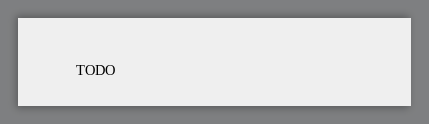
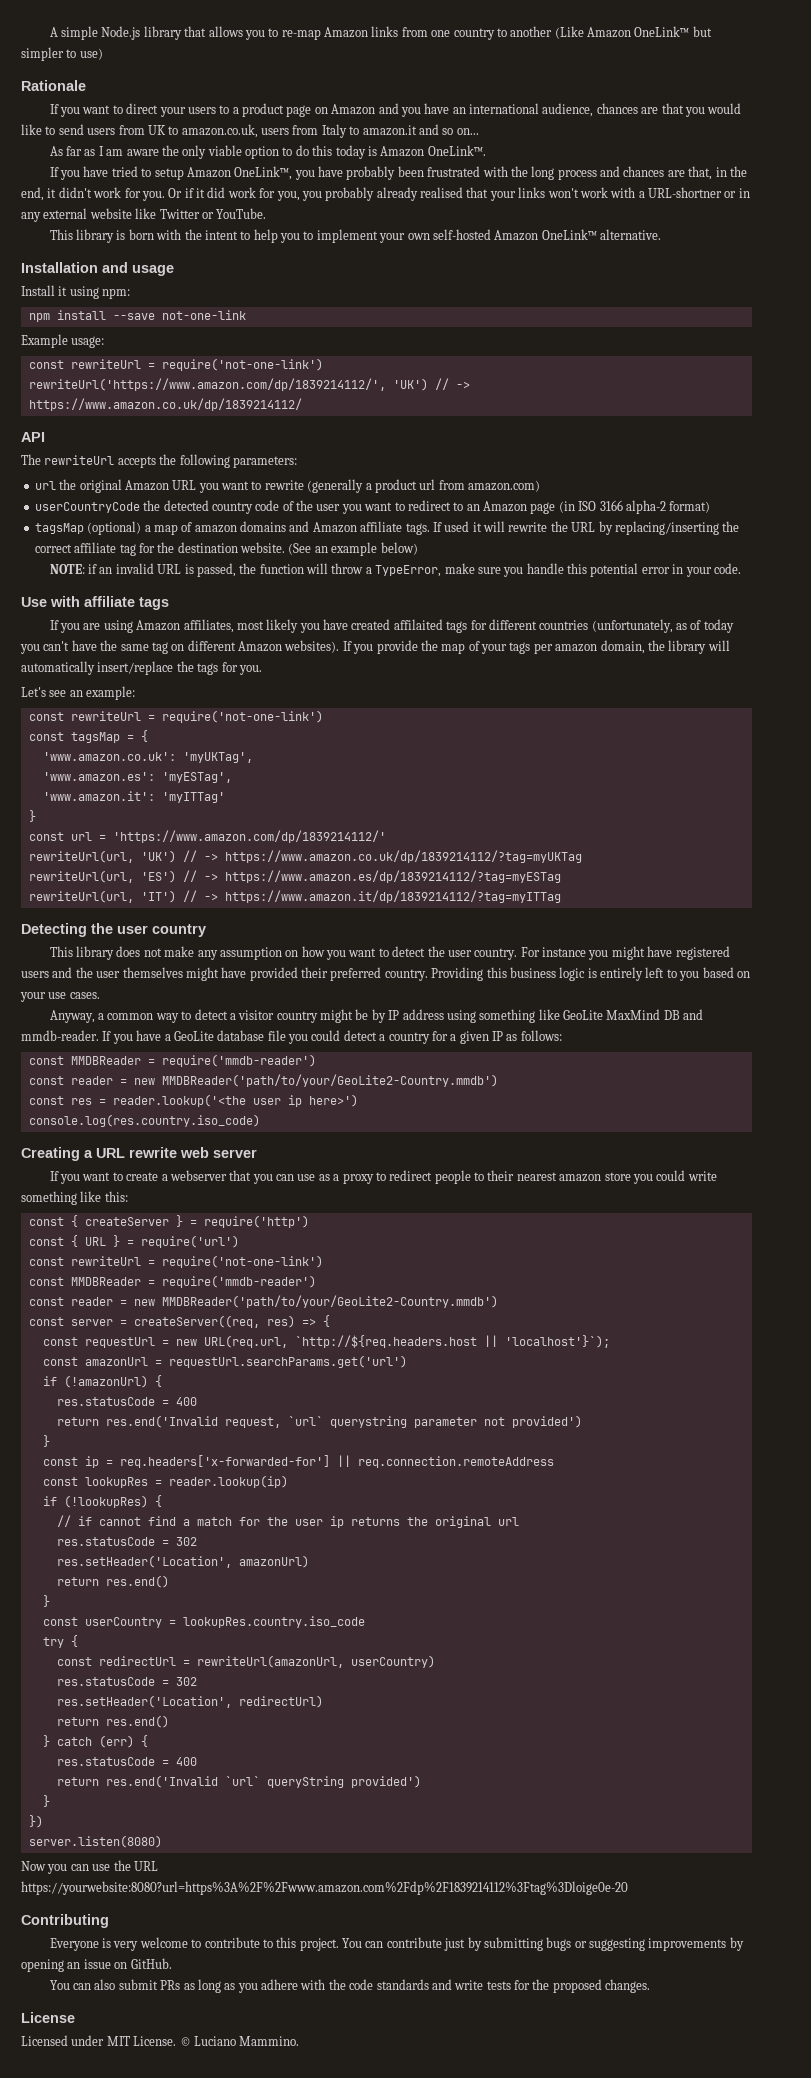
- TODO
+ A simple Node.js library that allows you to re-map Amazon links from one country to another (Like Amazon OneLink™ but simpler to use)
+ Rationale
+ If you want to direct your users to a product page on Amazon and you have an international audience, chances are that you would like to send users from UK to amazon.co.uk, users from Italy to amazon.it and so on...
+ As far as I am aware the only viable option to do this today is Amazon OneLink™.
+ If you have tried to setup Amazon OneLink™, you have probably been frustrated with the long process and chances are that, in the end, it didn't work for you. Or if it did work for you, you probably already realised that your links won't work with a URL-shortner or in any external website like Twitter or YouTube.
+ This library is born with the intent to help you to implement your own self-hosted Amazon OneLink™ alternative.
+ Installation and usage
+ Install it using npm:
+ npm install --save not-one-link
+ Example usage:
+ const rewriteUrl = require('not-one-link')
+ rewriteUrl('https://www.amazon.com/dp/1839214112/', 'UK') // -> https://www.amazon.co.uk/dp/1839214112/
+ API
+ The rewriteUrl accepts the following parameters:
+ url the original Amazon URL you want to rewrite (generally a product url from amazon.com)
+ userCountryCode the detected country code of the user you want to redirect to an Amazon page (in ISO 3166 alpha-2 format)
+ tagsMap (optional) a map of amazon domains and Amazon affiliate tags. If used it will rewrite the URL by replacing/inserting the correct affiliate tag for the destination website. (See an example below)
+ NOTE: if an invalid URL is passed, the function will throw a TypeError, make sure you handle this potential error in your code.
+ Use with affiliate tags
+ If you are using Amazon affiliates, most likely you have created affilaited tags for different countries (unfortunately, as of today you can't have the same tag on different Amazon websites). If you provide the map of your tags per amazon domain, the library will automatically insert/replace the tags for you.
+ Let's see an example:
+ const rewriteUrl = require('not-one-link')
+ const tagsMap = {
+ 'www.amazon.co.uk': 'myUKTag',
+ 'www.amazon.es': 'myESTag',
+ 'www.amazon.it': 'myITTag'
+ }
+ const url = 'https://www.amazon.com/dp/1839214112/'
+ rewriteUrl(url, 'UK') // -> https://www.amazon.co.uk/dp/1839214112/?tag=myUKTag
+ rewriteUrl(url, 'ES') // -> https://www.amazon.es/dp/1839214112/?tag=myESTag
+ rewriteUrl(url, 'IT') // -> https://www.amazon.it/dp/1839214112/?tag=myITTag
+ Detecting the user country
+ This library does not make any assumption on how you want to detect the user country. For instance you might have registered users and the user themselves might have provided their preferred country. Providing this business logic is entirely left to you based on your use cases.
+ Anyway, a common way to detect a visitor country might be by IP address using something like GeoLite MaxMind DB and mmdb-reader. If you have a GeoLite database file you could detect a country for a given IP as follows:
+ const MMDBReader = require('mmdb-reader')
+ const reader = new MMDBReader('path/to/your/GeoLite2-Country.mmdb')
+ const res = reader.lookup('<the user ip here>')
+ console.log(res.country.iso_code)
+ Creating a URL rewrite web server
+ If you want to create a webserver that you can use as a proxy to redirect people to their nearest amazon store you could write something like this:
+ const { createServer } = require('http')
+ const { URL } = require('url')
+ const rewriteUrl = require('not-one-link')
+ const MMDBReader = require('mmdb-reader')
+ const reader = new MMDBReader('path/to/your/GeoLite2-Country.mmdb')
+ const server = createServer((req, res) => {
+ const requestUrl = new URL(req.url, `http://${req.headers.host || 'localhost'}`);
+ const amazonUrl = requestUrl.searchParams.get('url')
+ if (!amazonUrl) {
+ res.statusCode = 400
+ return res.end('Invalid request, `url` querystring parameter not provided')
+ }
+ const ip = req.headers['x-forwarded-for'] || req.connection.remoteAddress
+ const lookupRes = reader.lookup(ip)
+ if (!lookupRes) {
+ // if cannot find a match for the user ip returns the original url
+ res.statusCode = 302
+ res.setHeader('Location', amazonUrl)
+ return res.end()
+ }
+ const userCountry = lookupRes.country.iso_code
+ try {
+ const redirectUrl = rewriteUrl(amazonUrl, userCountry)
+ res.statusCode = 302
+ res.setHeader('Location', redirectUrl)
+ return res.end()
+ } catch (err) {
+ res.statusCode = 400
+ return res.end('Invalid `url` queryString provided')
+ }
+ })
+ server.listen(8080)
+ Now you can use the URL https://yourwebsite:8080?url=https%3A%2F%2Fwww.amazon.com%2Fdp%2F1839214112%3Ftag%3Dloige0e-20
+ Contributing
+ Everyone is very welcome to contribute to this project. You can contribute just by submitting bugs or suggesting improvements by opening an issue on GitHub.
+ You can also submit PRs as long as you adhere with the code standards and write tests for the proposed changes.
+ License
+ Licensed under MIT License. © Luciano Mammino.

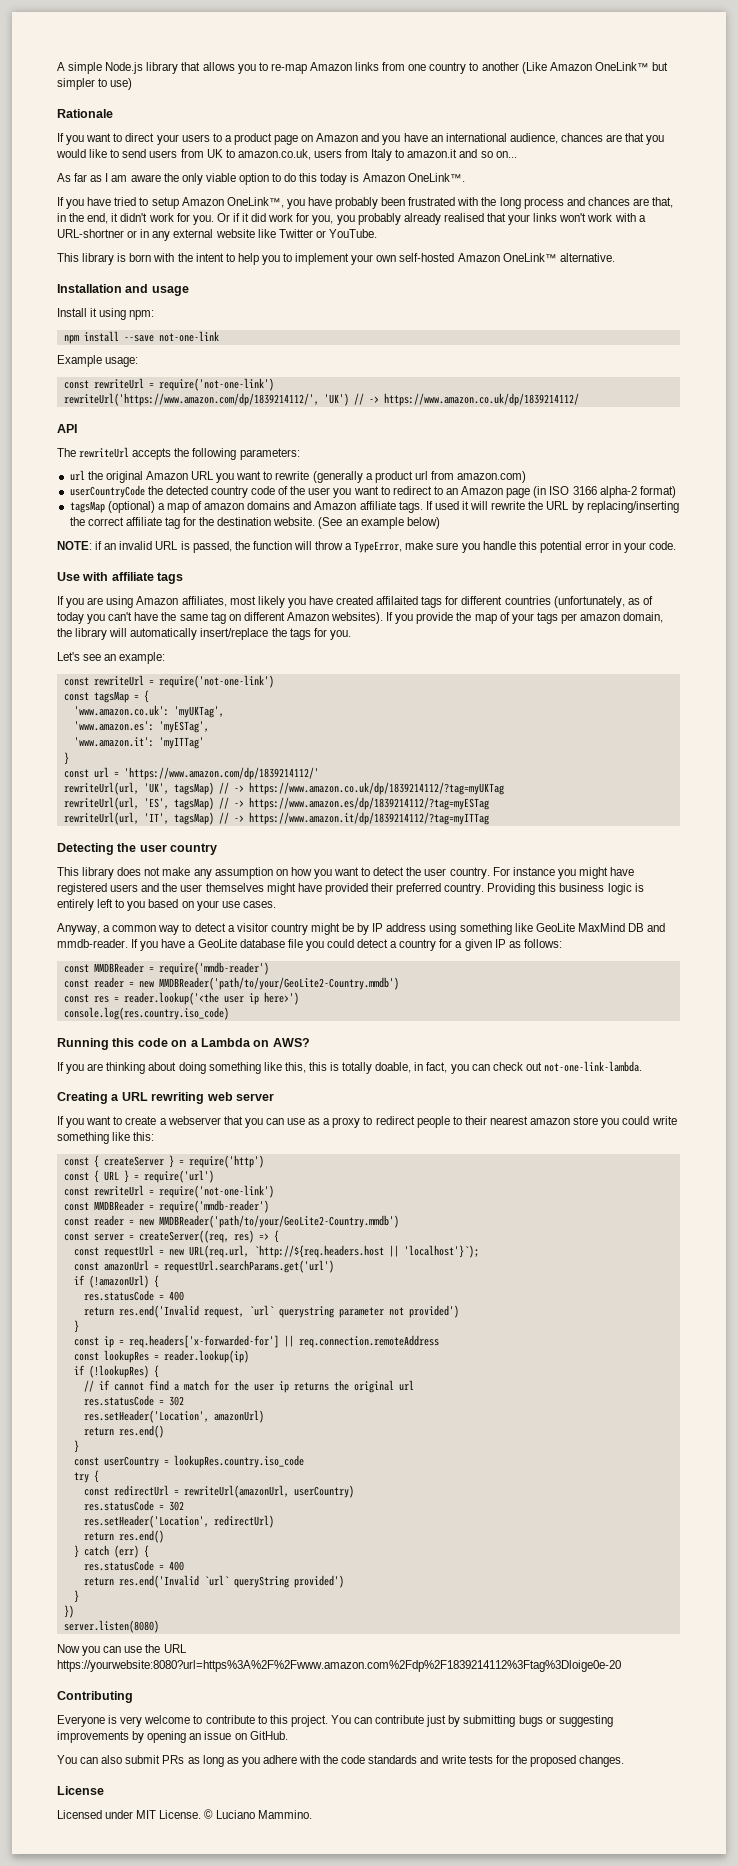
- rewriteUrl(url, 'UK') // -> https://www.amazon.co.uk/dp/1839214112/?tag=myUKTag
+ rewriteUrl(url, 'UK', tagsMap) // -> https://www.amazon.co.uk/dp/1839214112/?tag=myUKTag
- rewriteUrl(url, 'ES') // -> https://www.amazon.es/dp/1839214112/?tag=myESTag
+ rewriteUrl(url, 'ES', tagsMap) // -> https://www.amazon.es/dp/1839214112/?tag=myESTag
- rewriteUrl(url, 'IT') // -> https://www.amazon.it/dp/1839214112/?tag=myITTag
+ rewriteUrl(url, 'IT', tagsMap) // -> https://www.amazon.it/dp/1839214112/?tag=myITTag
+ Running this code on a Lambda on AWS?
+ If you are thinking about doing something like this, this is totally doable, in fact, you can check out not-one-link-lambda.
- Creating a URL rewrite web server
+ Creating a URL rewriting web server

